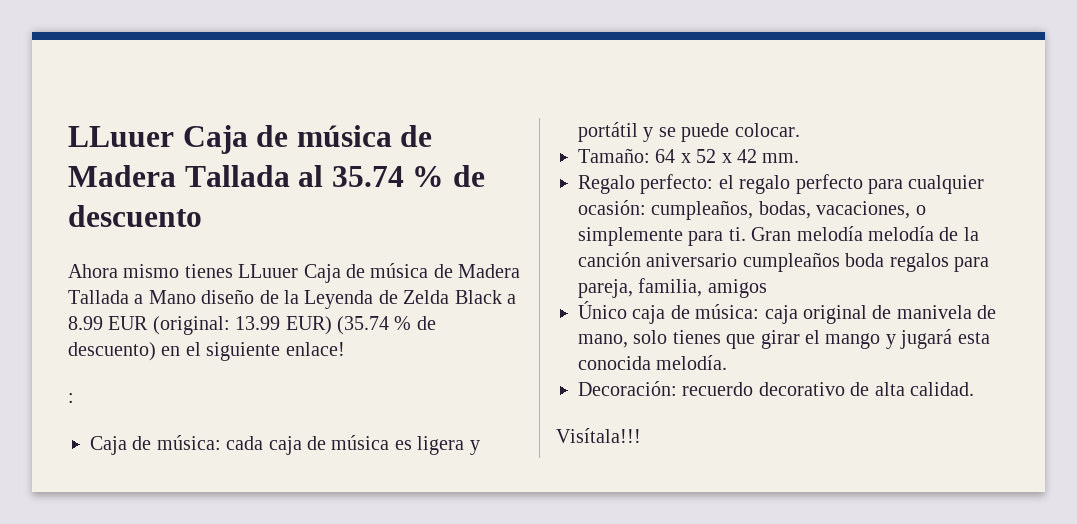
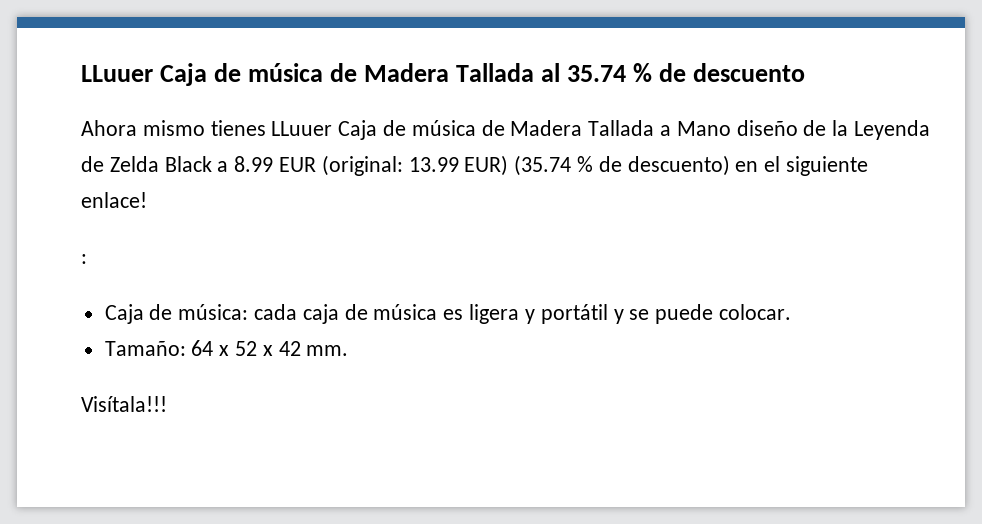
- Regalo perfecto: el regalo perfecto para cualquier ocasión: cumpleaños, bodas, vacaciones, o simplemente para ti. Gran melodía melodía de la canción aniversario cumpleaños boda regalos para pareja, familia, amigos
- Único caja de música: caja original de manivela de mano, solo tienes que girar el mango y jugará esta conocida melodía.
- Decoración: recuerdo decorativo de alta calidad.

